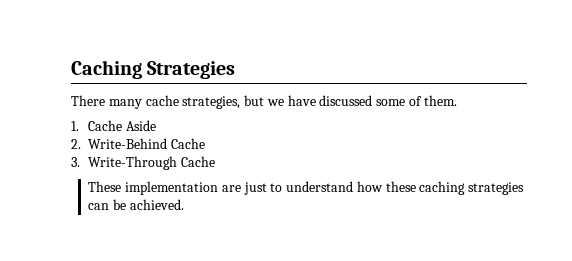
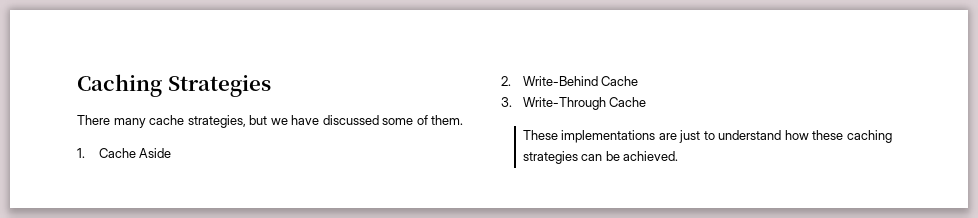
- These implementation are just to understand how these caching strategies can be achieved.
+ These implementations are just to understand how these caching strategies can be achieved.

